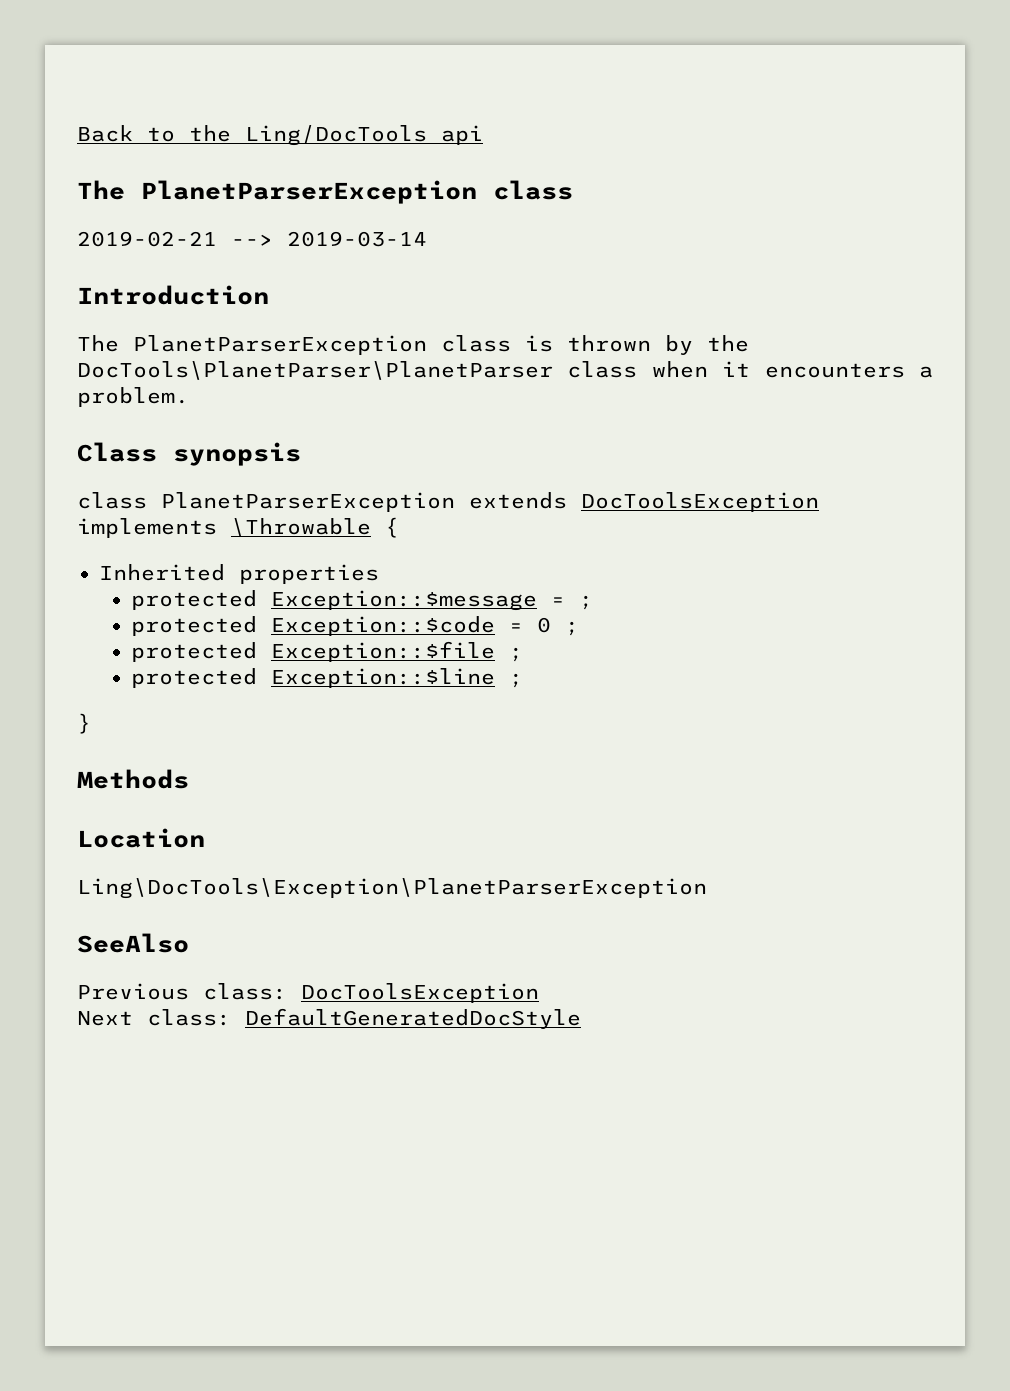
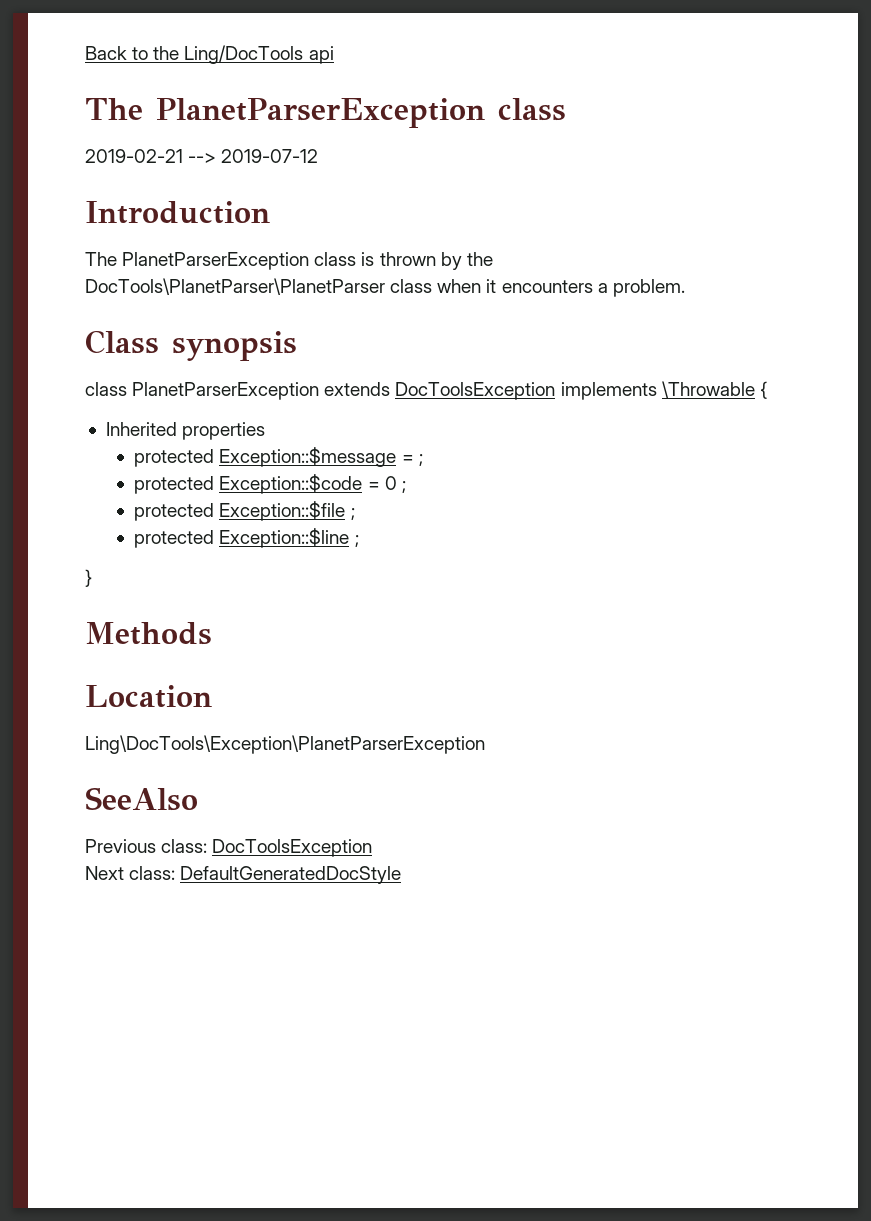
- 2019-02-21 --> 2019-03-14
+ 2019-02-21 --> 2019-07-12

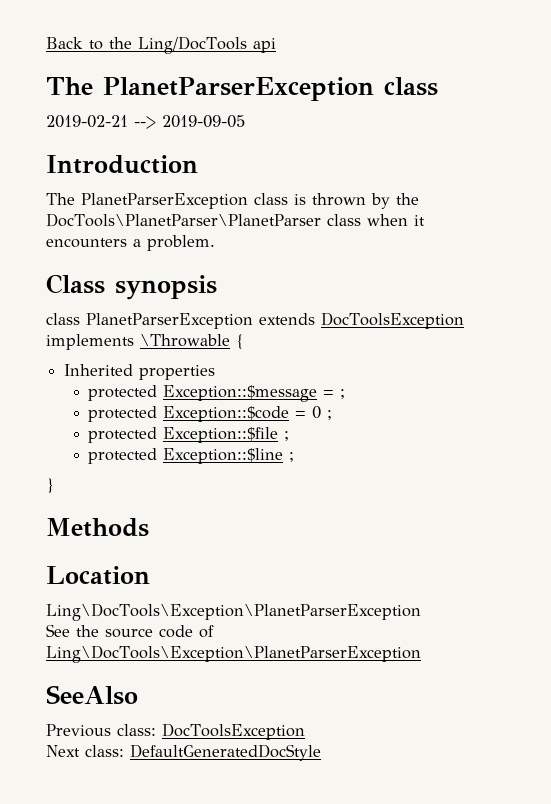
- 2019-02-21 --> 2019-07-12
+ 2019-02-21 --> 2019-09-05
+ See the source code of Ling\DocTools\Exception\PlanetParserException

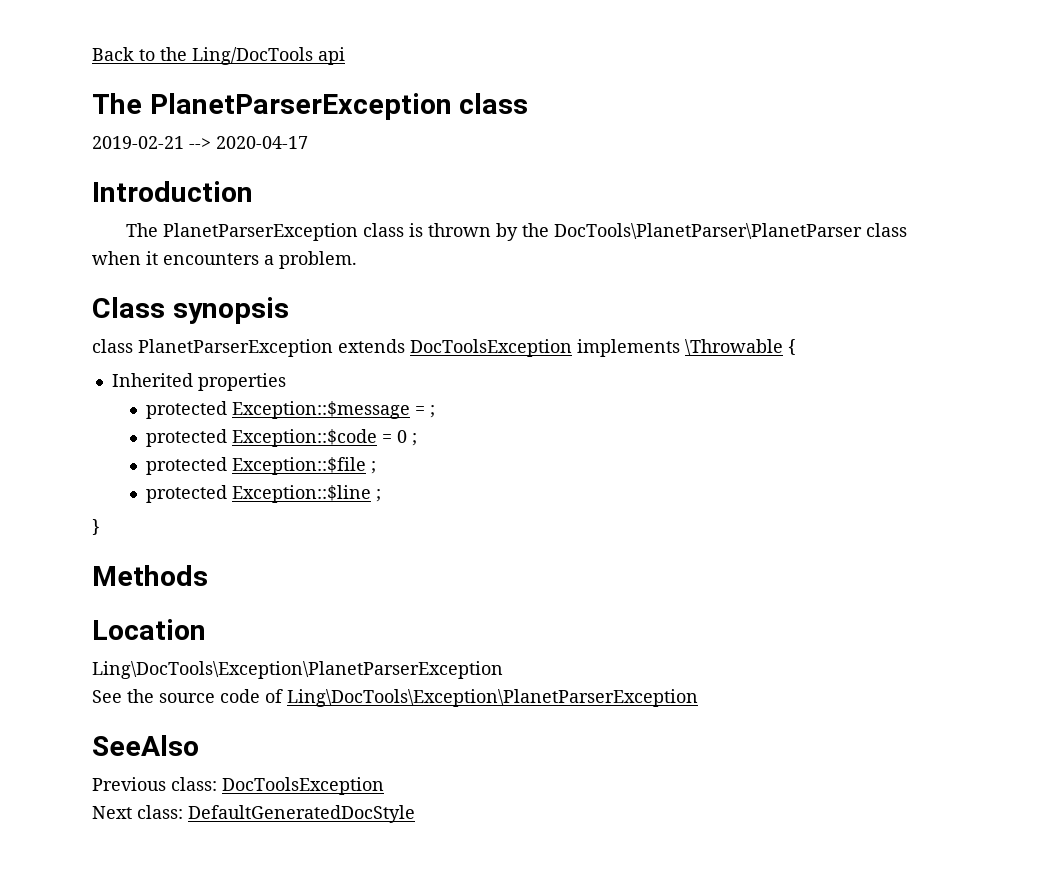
- 2019-02-21 --> 2019-09-05
+ 2019-02-21 --> 2020-04-17

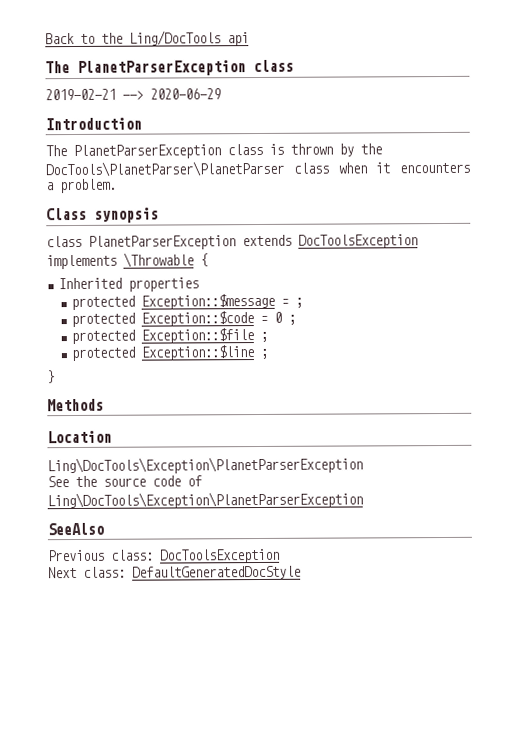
- 2019-02-21 --> 2020-04-17
+ 2019-02-21 --> 2020-06-29

